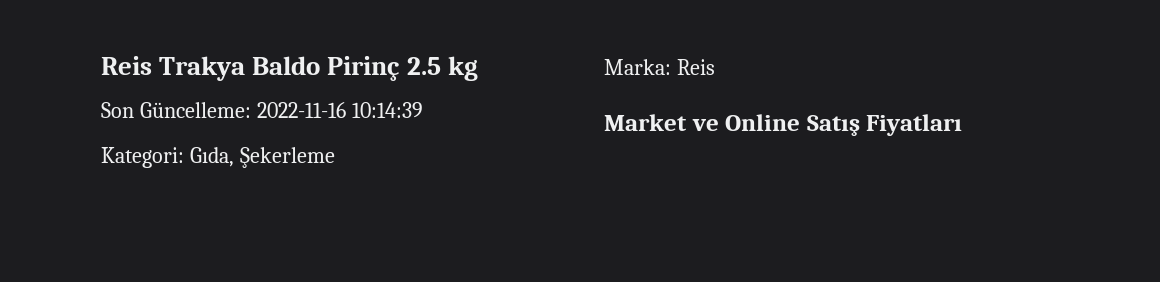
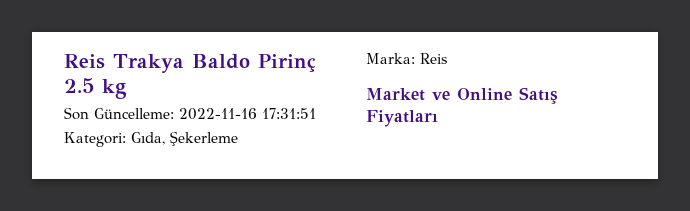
- Son Güncelleme: 2022-11-16 10:14:39
+ Son Güncelleme: 2022-11-16 17:31:51

